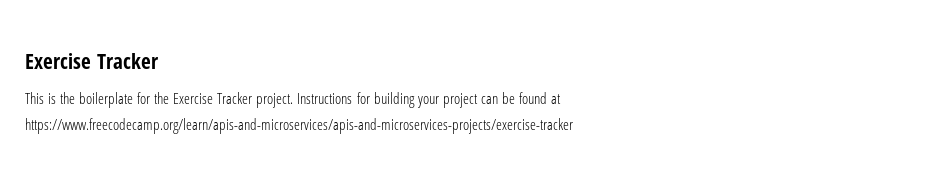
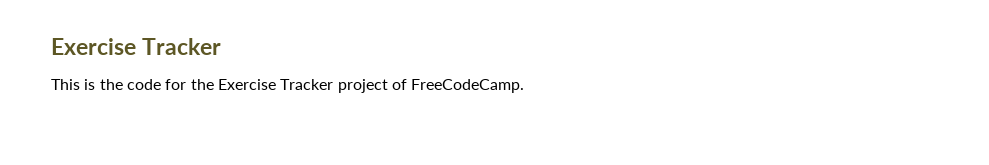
- This is the boilerplate for the Exercise Tracker project. Instructions for building your project can be found at https://www.freecodecamp.org/learn/apis-and-microservices/apis-and-microservices-projects/exercise-tracker
+ This is the code for the Exercise Tracker project of FreeCodeCamp.

